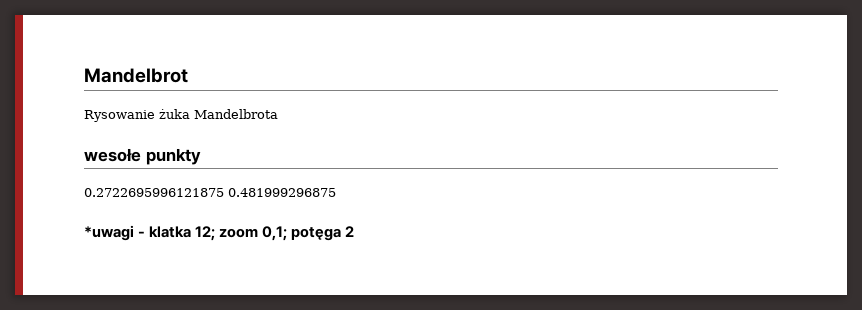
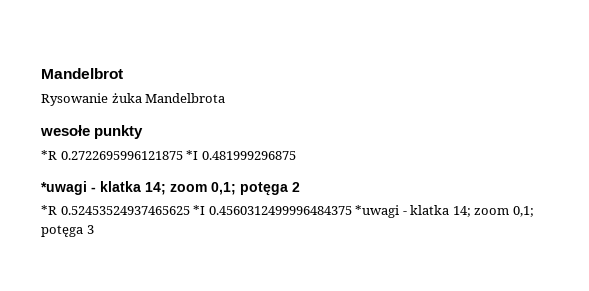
- 0.2722695996121875 0.481999296875
+ *R 0.2722695996121875 *I 0.481999296875
- *uwagi - klatka 12; zoom 0,1; potęga 2
+ *uwagi - klatka 14; zoom 0,1; potęga 2
+ *R 0.52453524937465625 *I 0.4560312499996484375 *uwagi - klatka 14; zoom 0,1; potęga 3

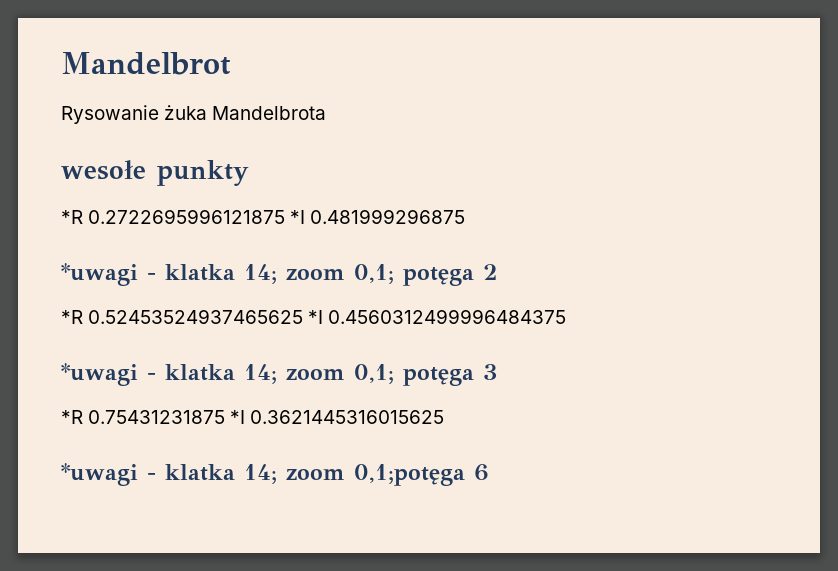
- *R 0.52453524937465625 *I 0.4560312499996484375 *uwagi - klatka 14; zoom 0,1; potęga 3
+ *R 0.52453524937465625 *I 0.4560312499996484375
+ *uwagi - klatka 14; zoom 0,1; potęga 3
+ *R 0.75431231875 *I 0.3621445316015625
+ *uwagi - klatka 14; zoom 0,1;potęga 6

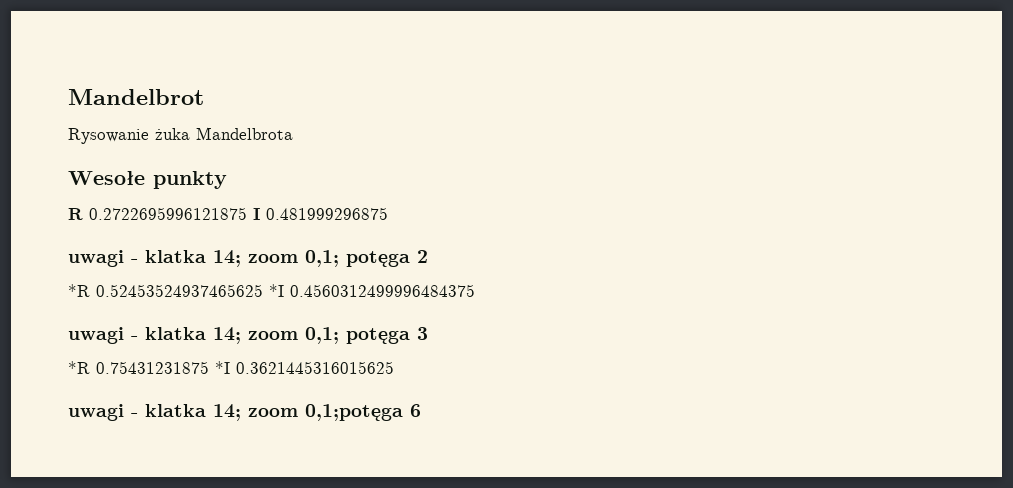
- wesołe punkty
+ Wesołe punkty
- *R 0.2722695996121875 *I 0.481999296875
+ R 0.2722695996121875 I 0.481999296875
- *uwagi - klatka 14; zoom 0,1; potęga 2
+ uwagi - klatka 14; zoom 0,1; potęga 2
- *uwagi - klatka 14; zoom 0,1; potęga 3
+ uwagi - klatka 14; zoom 0,1; potęga 3
- *uwagi - klatka 14; zoom 0,1;potęga 6
+ uwagi - klatka 14; zoom 0,1;potęga 6

